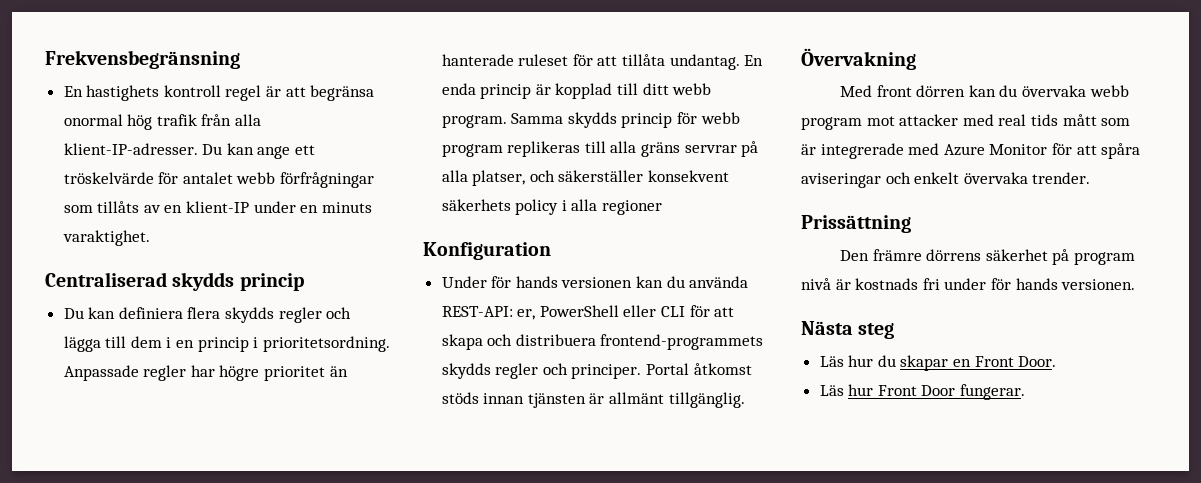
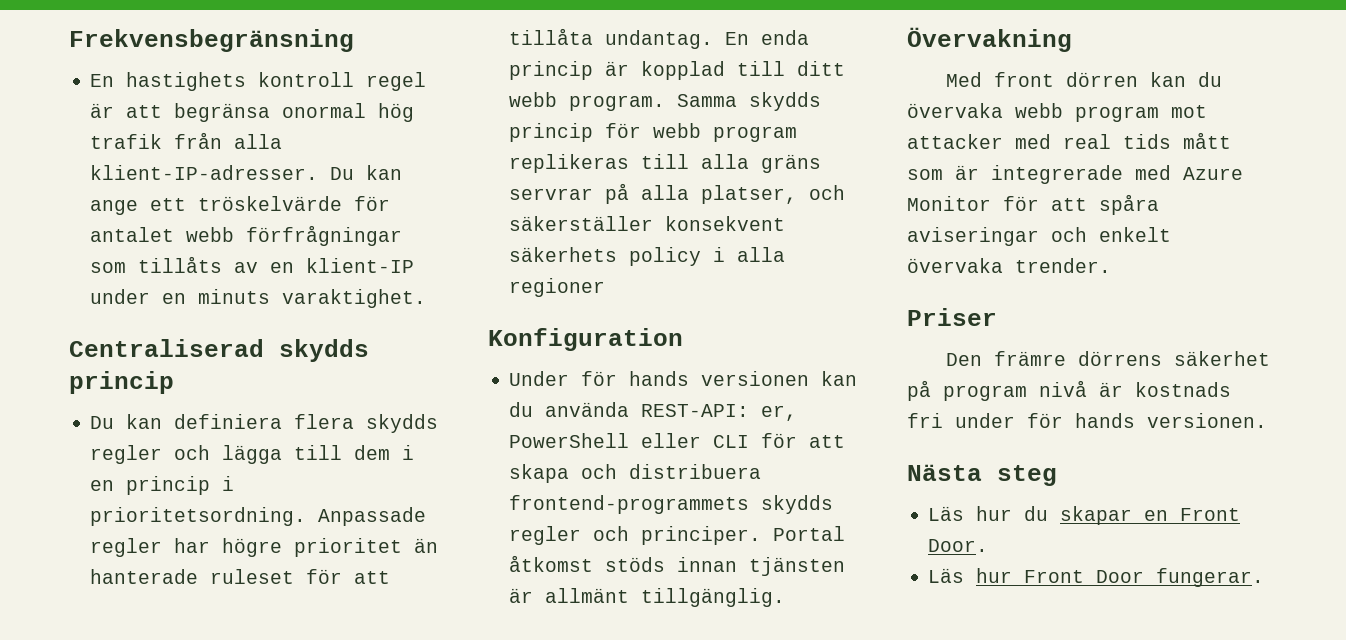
- Prissättning
+ Priser

